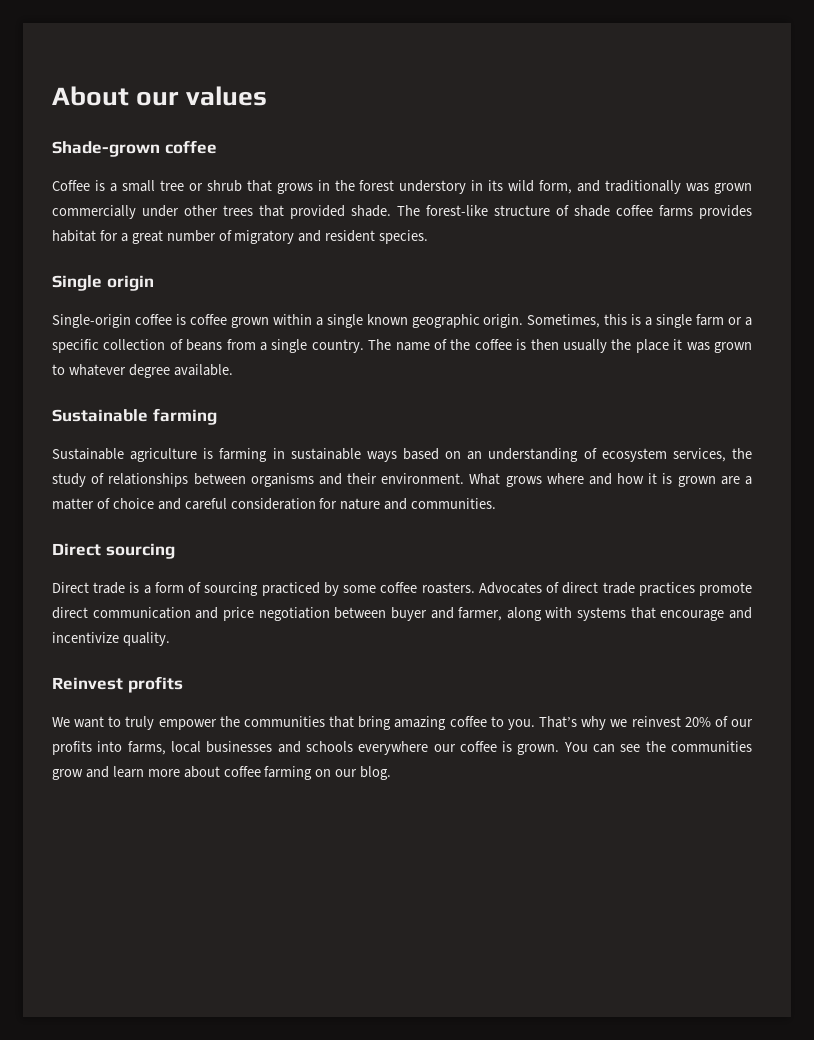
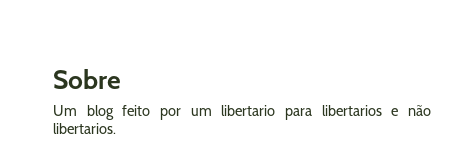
- About our values
- Shade-grown coffee
- Coffee is a small tree or shrub that grows in the forest understory in its wild form, and traditionally was grown commercially under other trees that provided shade. The forest-like structure of shade coffee farms provides habitat for a great number of migratory and resident species.
- Single origin
- Single-origin coffee is coffee grown within a single known geographic origin. Sometimes, this is a single farm or a specific collection of beans from a single country. The name of the coffee is then usually the place it was grown to whatever degree available.
- Sustainable farming
- Sustainable agriculture is farming in sustainable ways based on an understanding of ecosystem services, the study of relationships between organisms and their environment. What grows where and how it is grown are a matter of choice and careful consideration for nature and communities.
- Direct sourcing
- Direct trade is a form of sourcing practiced by some coffee roasters. Advocates of direct trade practices promote direct communication and price negotiation between buyer and farmer, along with systems that encourage and incentivize quality.
- Reinvest profits
- We want to truly empower the communities that bring amazing coffee to you. That’s why we reinvest 20% of our profits into farms, local businesses and schools everywhere our coffee is grown. You can see the communities grow and learn more about coffee farming on our blog.
+ Sobre
+ Um blog feito por um libertario para libertarios e não libertarios.

